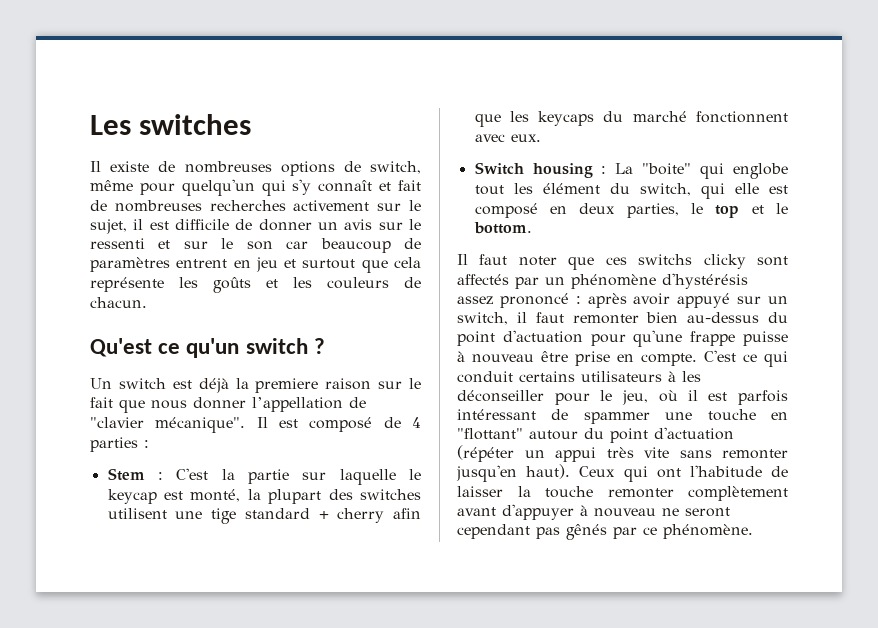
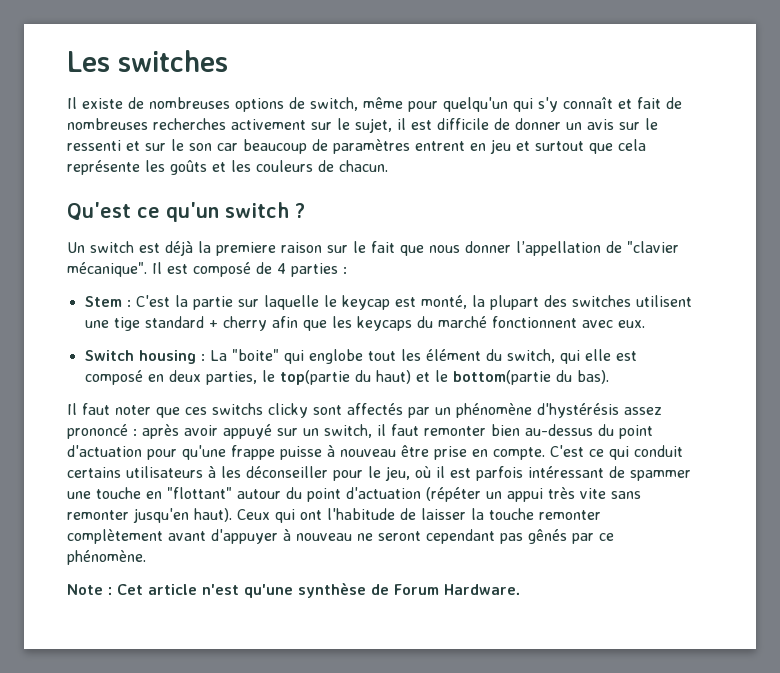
- Switch housing : La "boite" qui englobe tout les élément du switch, qui elle est composé en deux parties, le top et le bottom.
+ Switch housing : La "boite" qui englobe tout les élément du switch, qui elle est composé en deux parties, le top(partie du haut) et le bottom(partie du bas).
+ Note : Cet article n'est qu'une synthèse de Forum Hardware.

